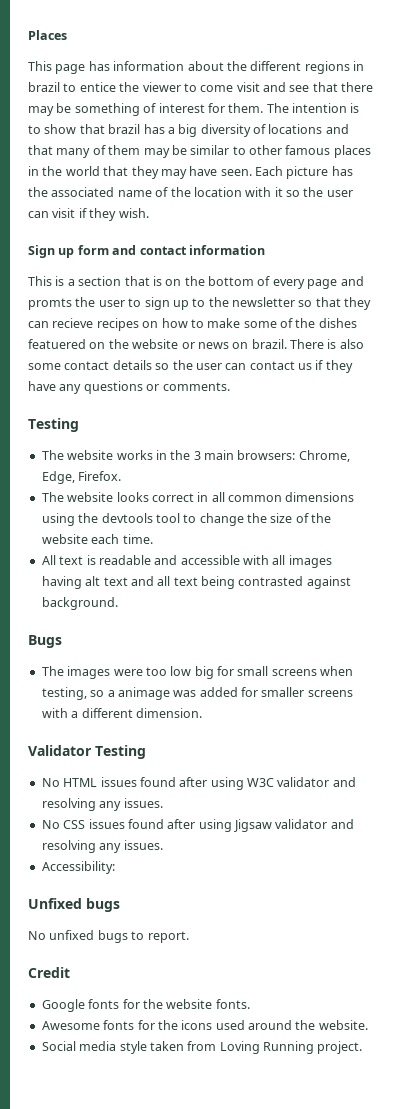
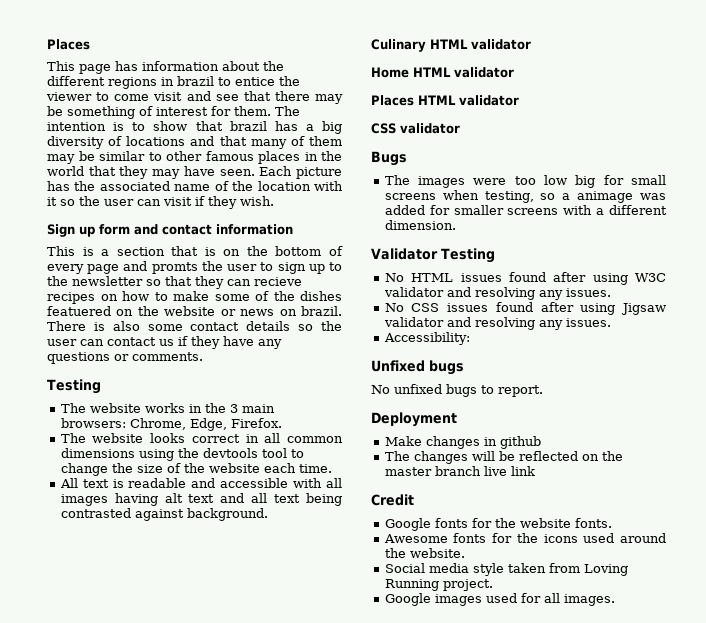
+ Culinary HTML validator
+ Home HTML validator
+ Places HTML validator
+ CSS validator
+ Deployment
+ Make changes in github
+ The changes will be reflected on the master branch live link
+ Google images used for all images.

